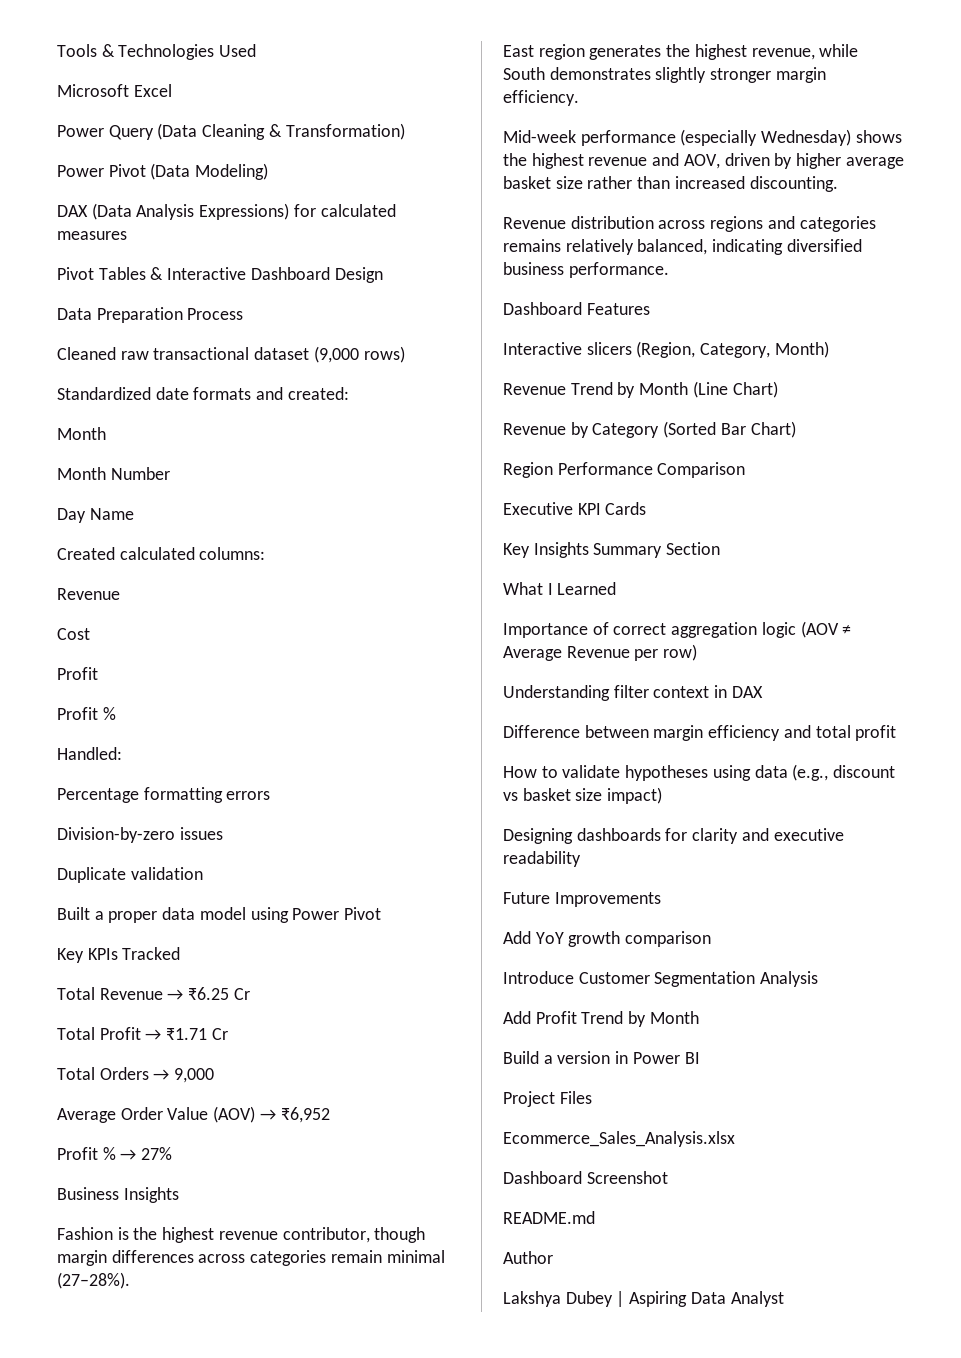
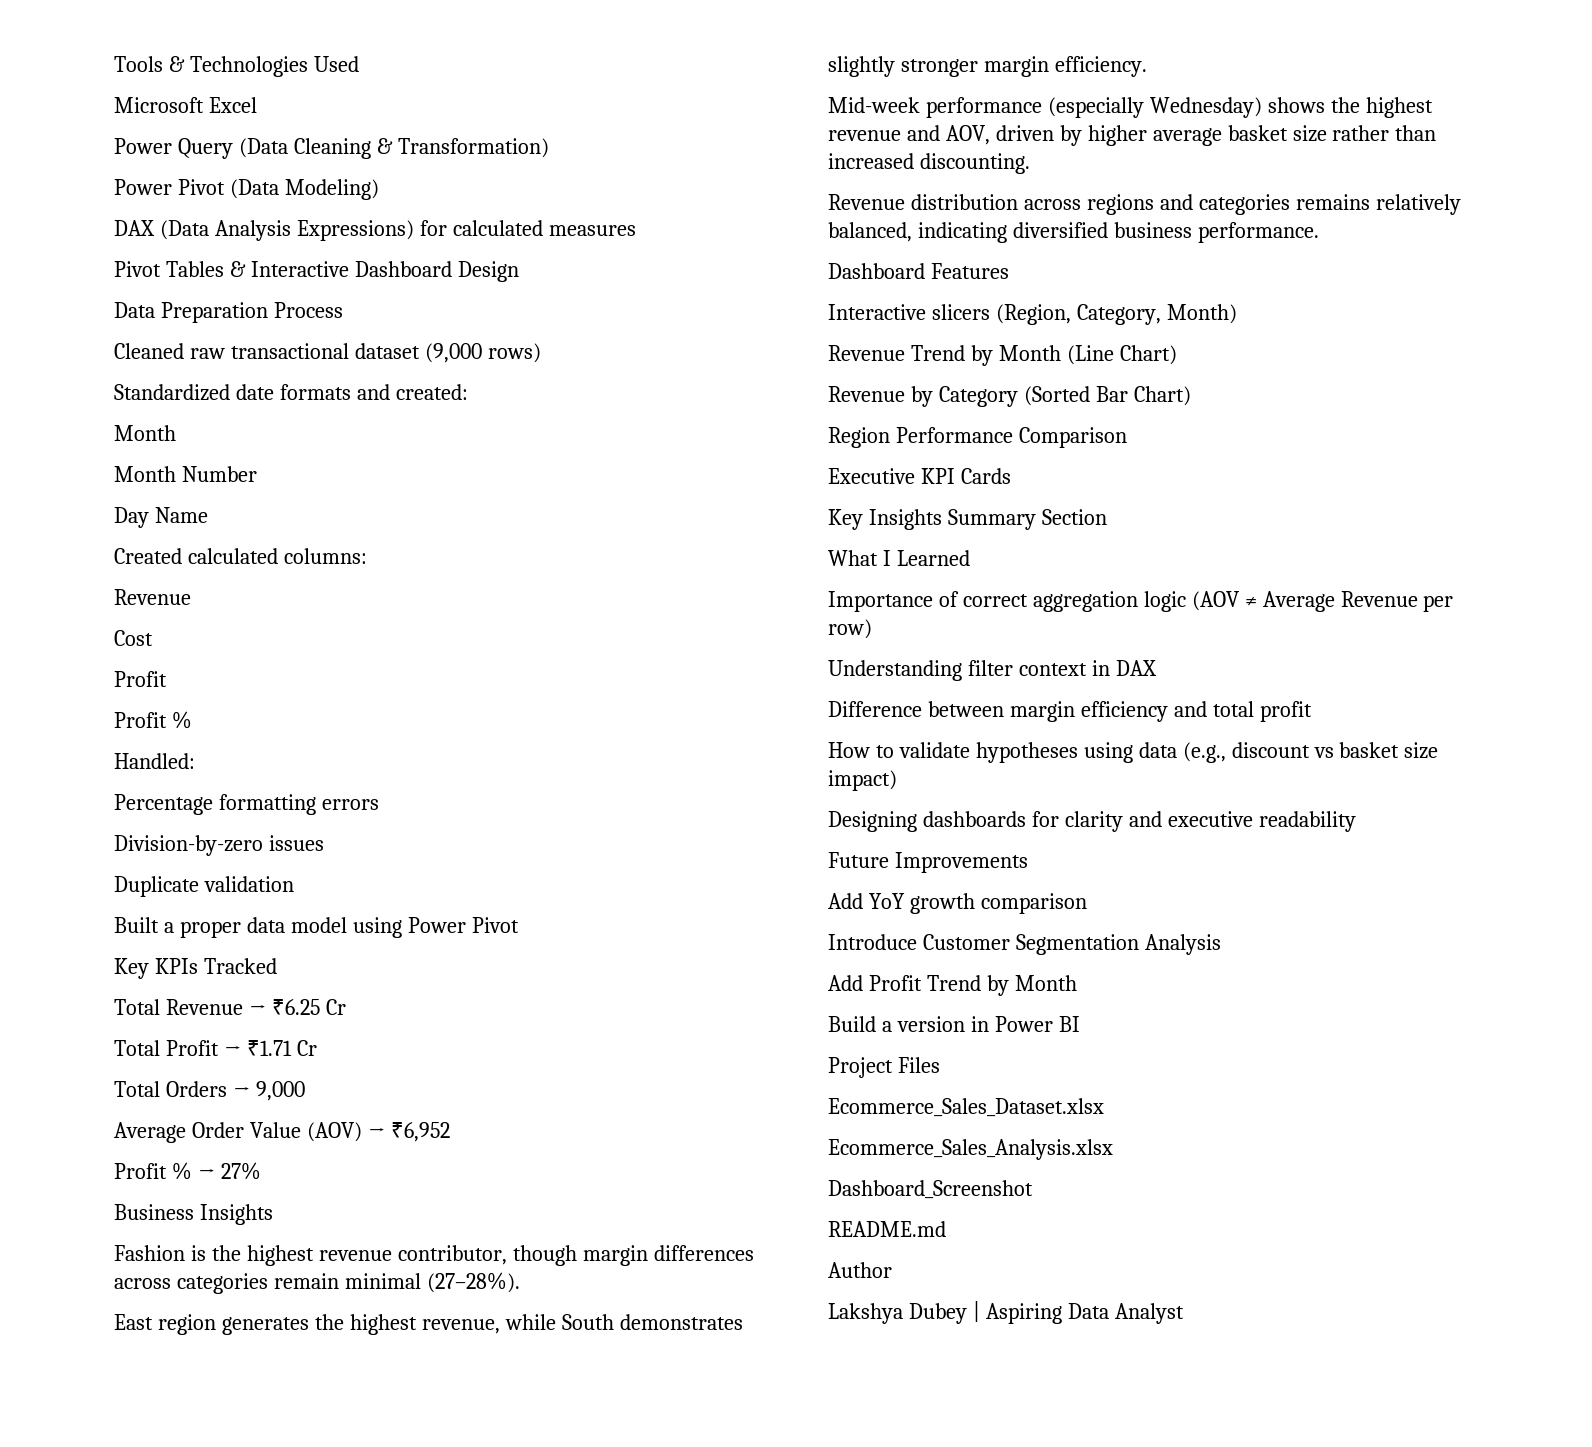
+ Ecommerce_Sales_Dataset.xlsx
- Dashboard Screenshot
+ Dashboard_Screenshot

